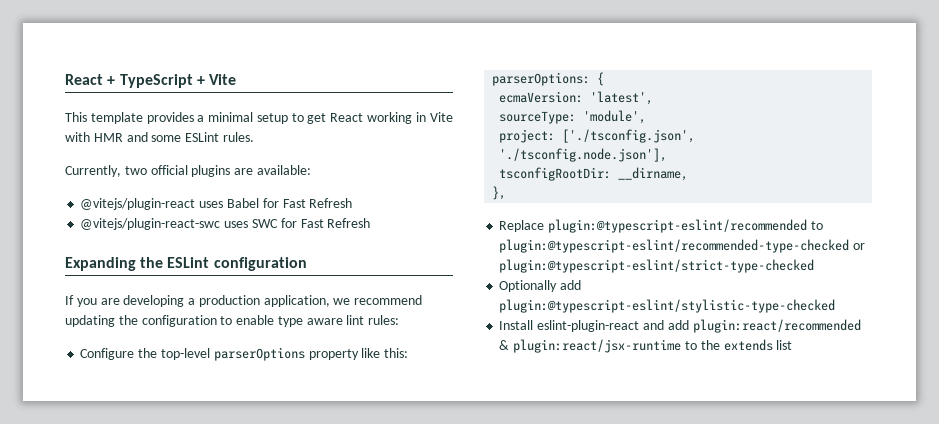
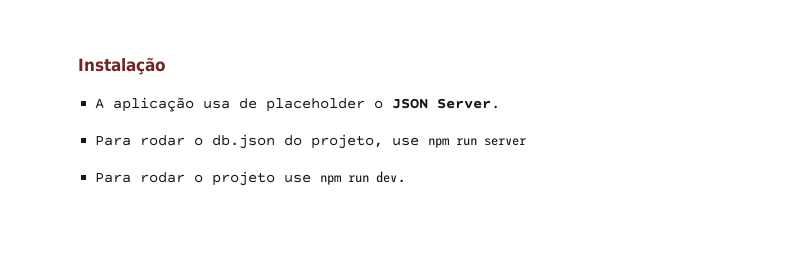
- React + TypeScript + Vite
- This template provides a minimal setup to get React working in Vite with HMR and some ESLint rules.
- Currently, two official plugins are available:
- @vitejs/plugin-react uses Babel for Fast Refresh
- @vitejs/plugin-react-swc uses SWC for Fast Refresh
- Expanding the ESLint configuration
- If you are developing a production application, we recommend updating the configuration to enable type aware lint rules:
- Configure the top-level parserOptions property like this:
- parserOptions: {
- ecmaVersion: 'latest',
- sourceType: 'module',
- project: ['./tsconfig.json', './tsconfig.node.json'],
- tsconfigRootDir: __dirname,
- },
- Replace plugin:@typescript-eslint/recommended to plugin:@typescript-eslint/recommended-type-checked or plugin:@typescript-eslint/strict-type-checked
- Optionally add plugin:@typescript-eslint/stylistic-type-checked
- Install eslint-plugin-react and add plugin:react/recommended & plugin:react/jsx-runtime to the extends list
+ Instalação
+ A aplicação usa de placeholder o JSON Server.
+ Para rodar o db.json do projeto, use npm run server
+ Para rodar o projeto use npm run dev.

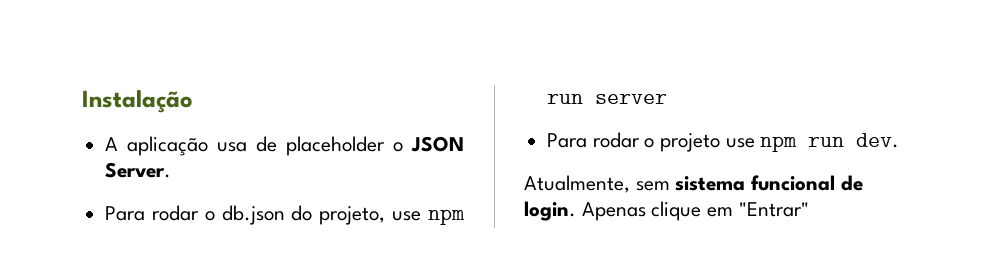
+ Atualmente, sem sistema funcional de login. Apenas clique em "Entrar"

